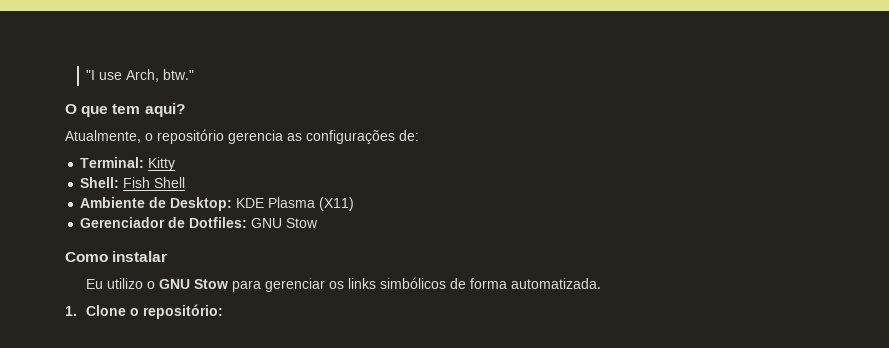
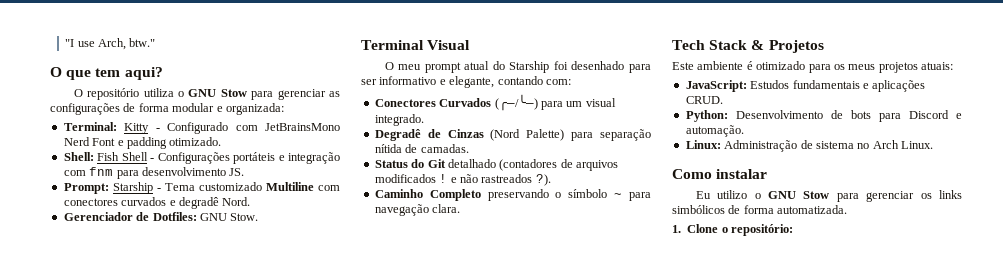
- Atualmente, o repositório gerencia as configurações de:
- Terminal: Kitty
- Shell: Fish Shell
- Ambiente de Desktop: KDE Plasma (X11)
- Gerenciador de Dotfiles: GNU Stow
+ O repositório utiliza o GNU Stow para gerenciar as configurações de forma modular e organizada:
+ Terminal: Kitty - Configurado com JetBrainsMono Nerd Font e padding otimizado.
+ Shell: Fish Shell - Configurações portáteis e integração com fnm para desenvolvimento JS.
+ Prompt: Starship - Tema customizado Multiline com conectores curvados e degradê Nord.
+ Gerenciador de Dotfiles: GNU Stow.
+ Terminal Visual
+ O meu prompt atual do Starship foi desenhado para ser informativo e elegante, contando com:
+ Conectores Curvados (╭─/╰─) para um visual integrado.
+ Degradê de Cinzas (Nord Palette) para separação nítida de camadas.
+ Status do Git detalhado (contadores de arquivos modificados ! e não rastreados ?).
+ Caminho Completo preservando o símbolo ~ para navegação clara.
+ Tech Stack & Projetos
+ Este ambiente é otimizado para os meus projetos atuais:
+ JavaScript: Estudos fundamentais e aplicações CRUD.
+ Python: Desenvolvimento de bots para Discord e automação.
+ Linux: Administração de sistema no Arch Linux.

